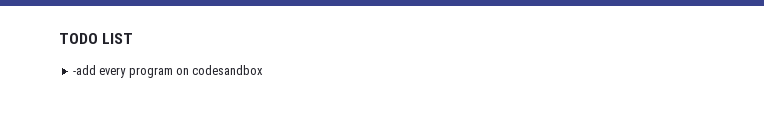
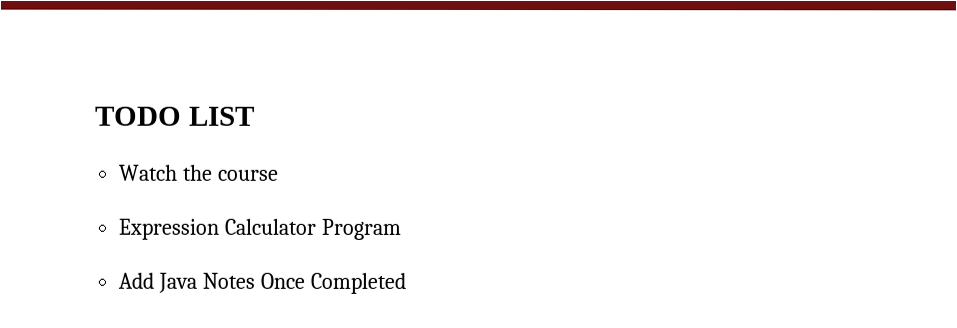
- -add every program on codesandbox
+ Watch the course
+ Expression Calculator Program
+ Add Java Notes Once Completed

